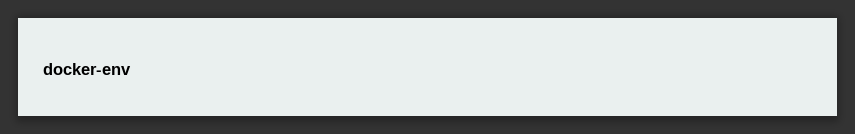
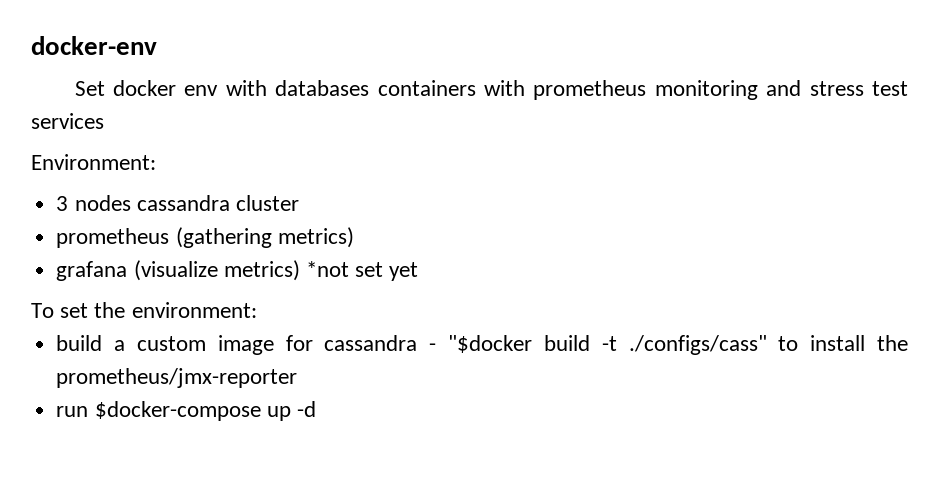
+ Set docker env with databases containers with prometheus monitoring and stress test services
+ Environment:
+ 3 nodes cassandra cluster
+ prometheus (gathering metrics)
+ grafana (visualize metrics) *not set yet
+ To set the environment:
+ build a custom image for cassandra - "$docker build -t ./configs/cass" to install the prometheus/jmx-reporter
+ run $docker-compose up -d

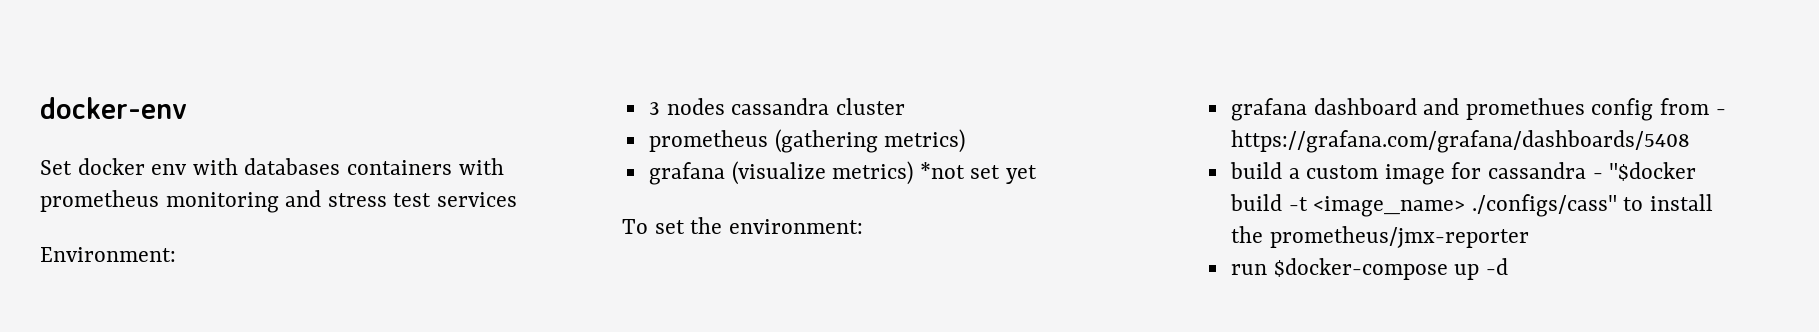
+ grafana dashboard and promethues config from - https://grafana.com/grafana/dashboards/5408
- build a custom image for cassandra - "$docker build -t ./configs/cass" to install the prometheus/jmx-reporter
+ build a custom image for cassandra - "$docker build -t <image_name> ./configs/cass" to install the prometheus/jmx-reporter

